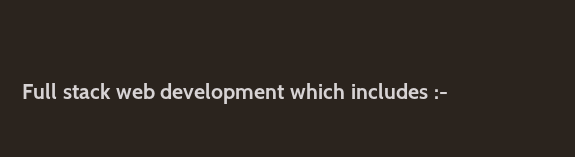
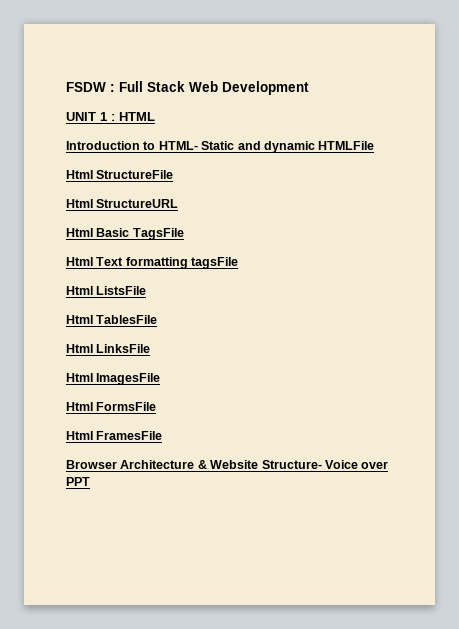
- Full stack web development which includes :-
+ FSDW : Full Stack Web Development
+ UNIT 1 : HTML
+ Introduction to HTML- Static and dynamic HTMLFile
+ Html StructureFile
+ Html StructureURL
+ Html Basic TagsFile
+ Html Text formatting tagsFile
+ Html ListsFile
+ Html TablesFile
+ Html LinksFile
+ Html ImagesFile
+ Html FormsFile
+ Html FramesFile
+ Browser Architecture & Website Structure- Voice over PPT

